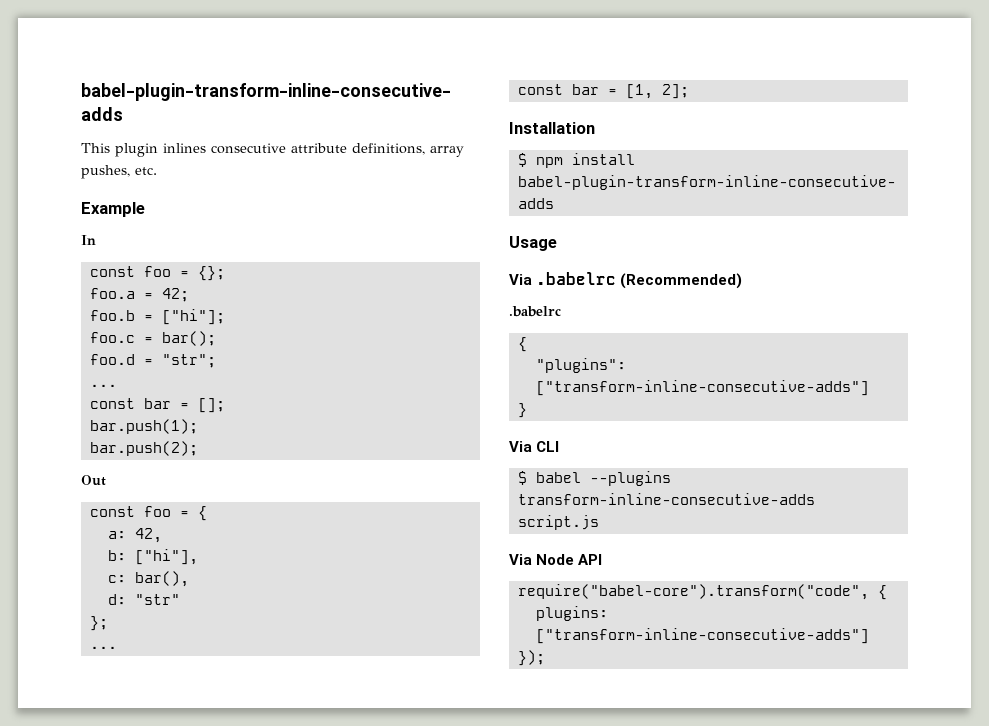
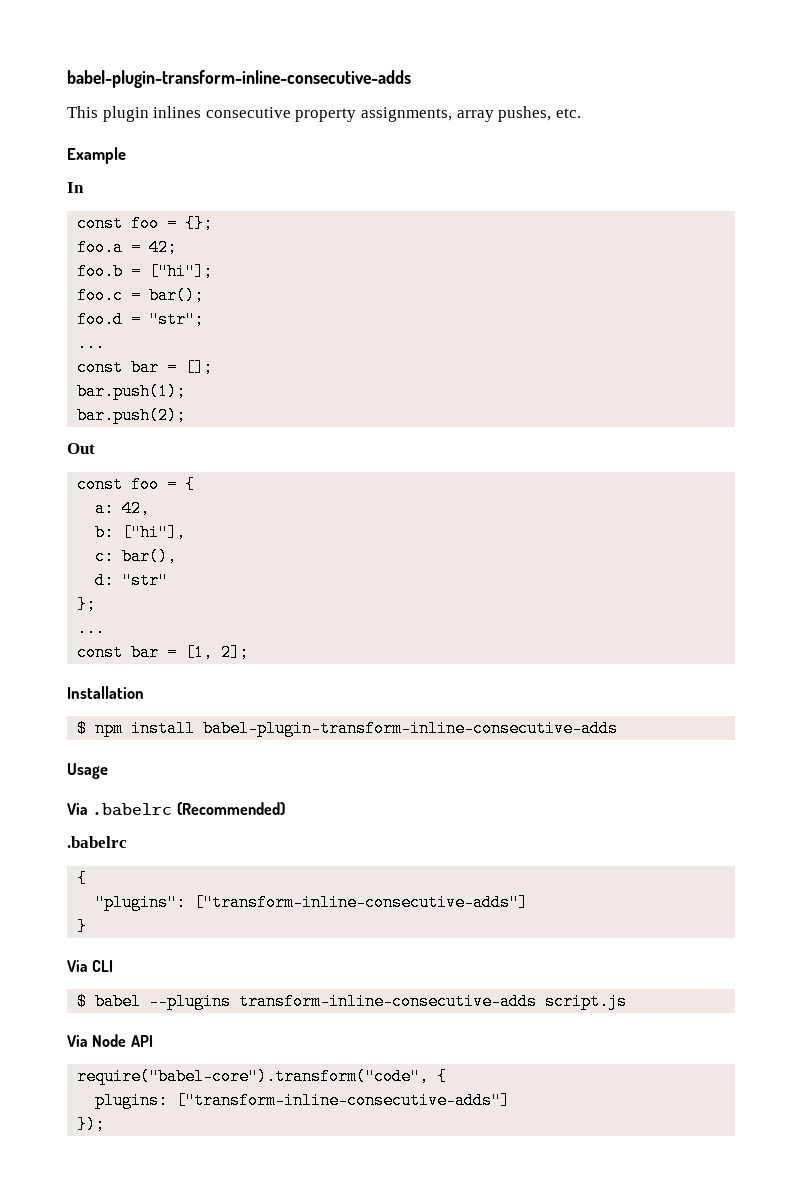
- This plugin inlines consecutive attribute definitions, array pushes, etc.
+ This plugin inlines consecutive property assignments, array pushes, etc.

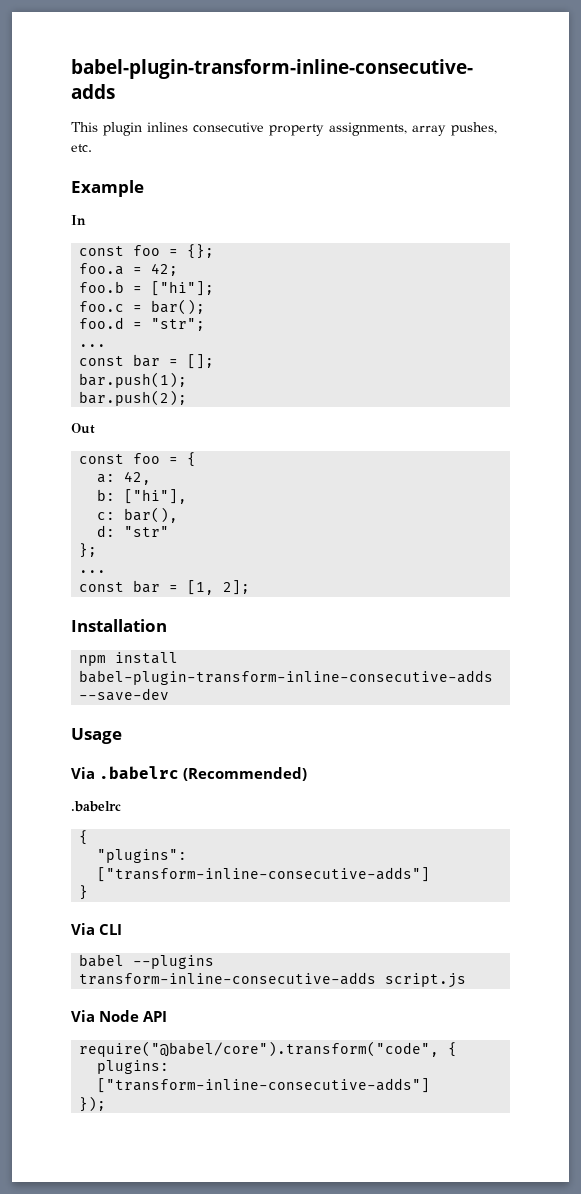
- $ npm install babel-plugin-transform-inline-consecutive-adds
+ npm install babel-plugin-transform-inline-consecutive-adds --save-dev
- $ babel --plugins transform-inline-consecutive-adds script.js
+ babel --plugins transform-inline-consecutive-adds script.js
- require("babel-core").transform("code", {
+ require("@babel/core").transform("code", {

